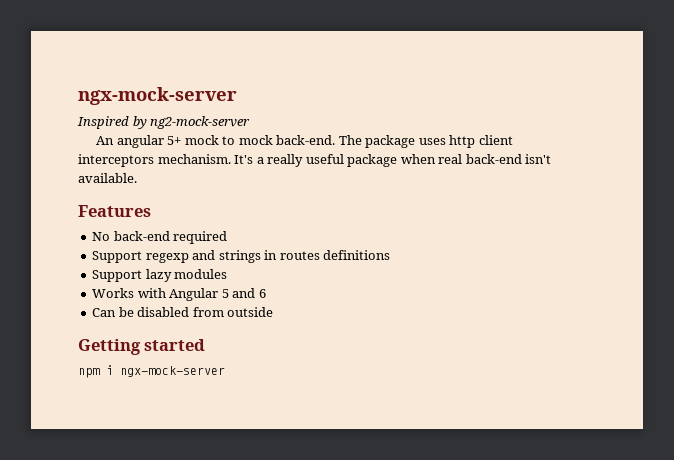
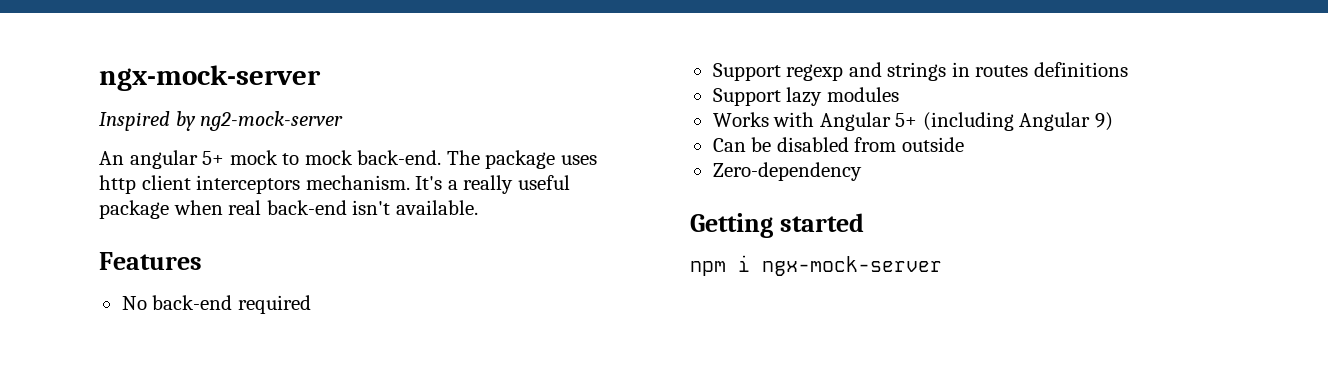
- Works with Angular 5 and 6
+ Works with Angular 5+ (including Angular 9)
+ Zero-dependency

